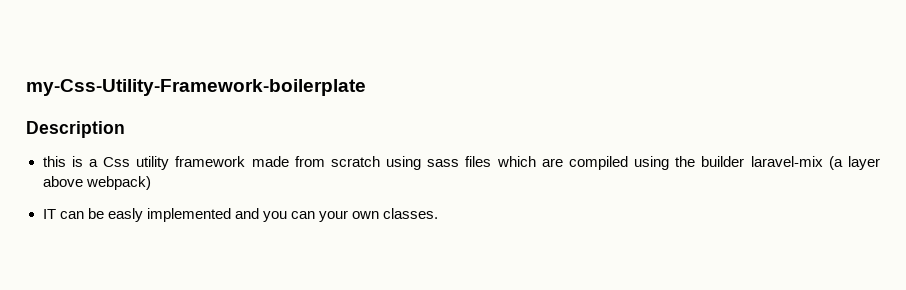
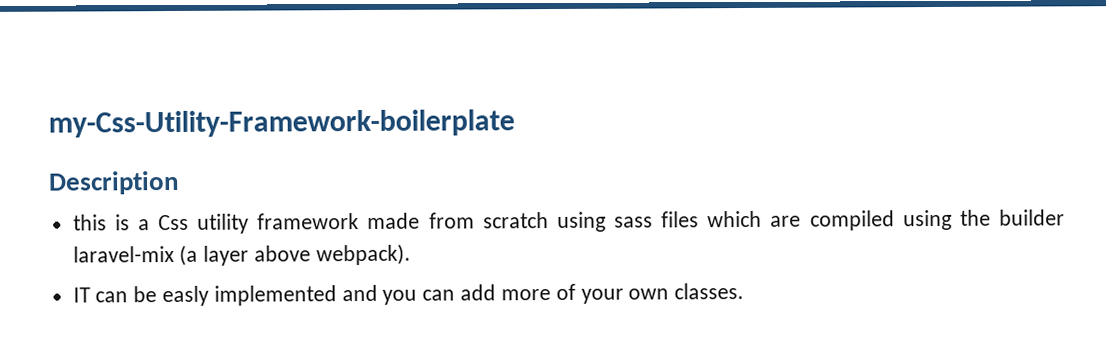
- this is a Css utility framework made from scratch using sass files which are compiled using the builder laravel-mix (a layer above webpack)
+ this is a Css utility framework made from scratch using sass files which are compiled using the builder laravel-mix (a layer above webpack).
- IT can be easly implemented and you can your own classes.
+ IT can be easly implemented and you can add more of your own classes.

